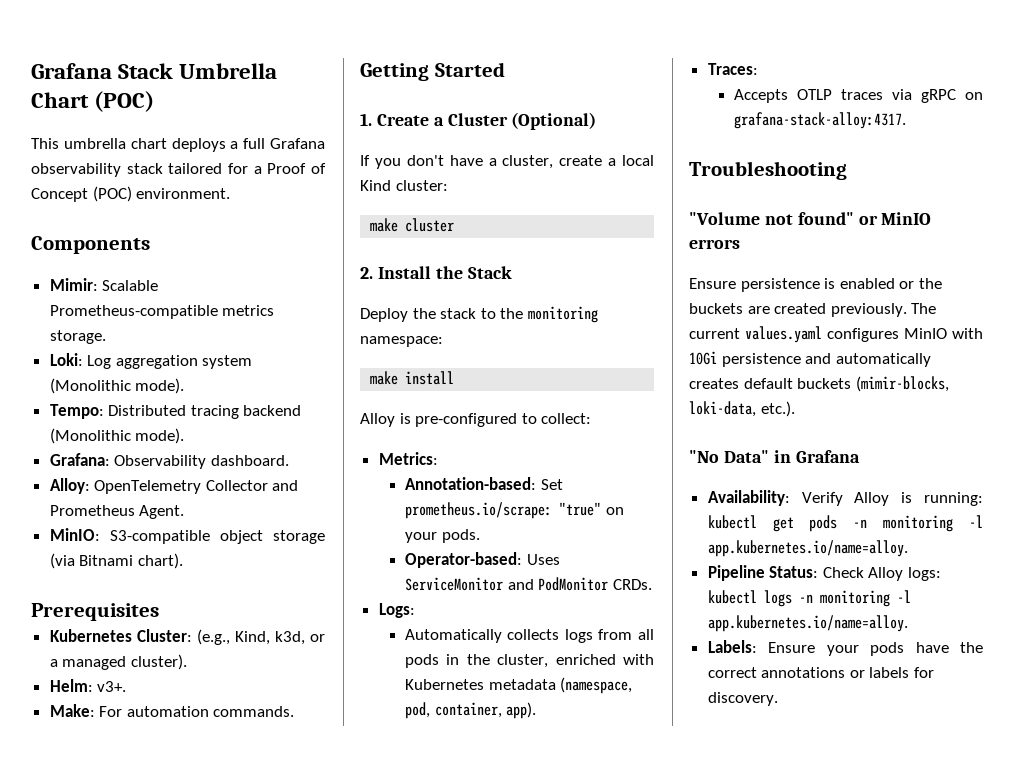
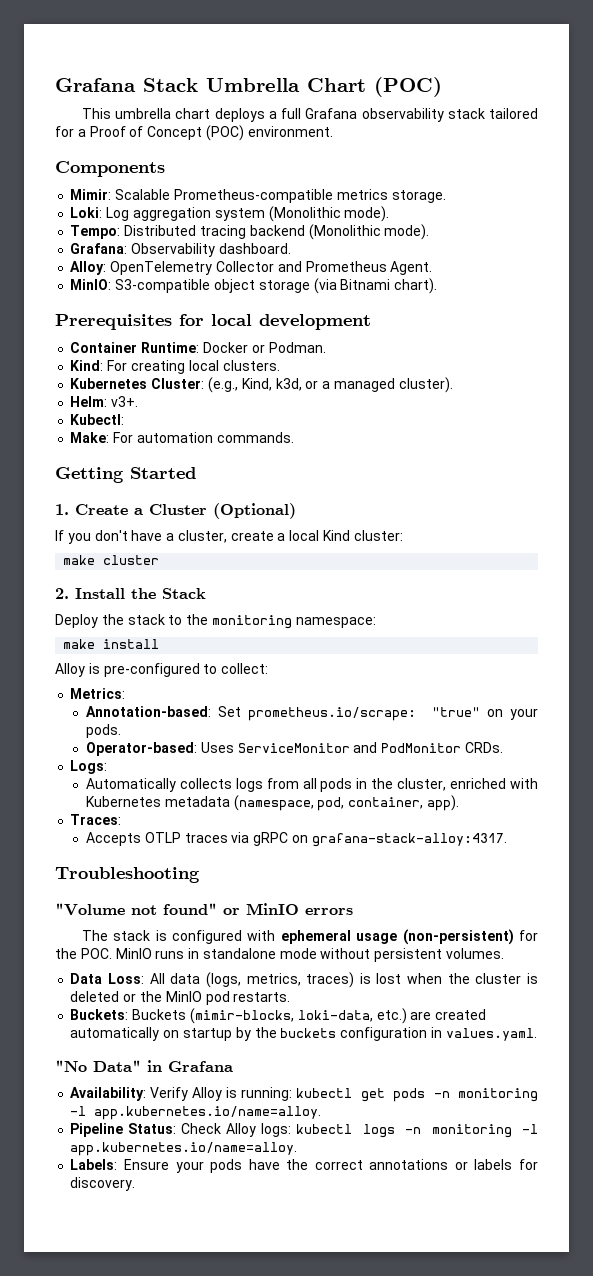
- Prerequisites
+ Prerequisites for local development
+ Container Runtime: Docker or Podman.
+ Kind: For creating local clusters.
+ Kubectl:
- Ensure persistence is enabled or the buckets are created previously. The current values.yaml configures MinIO with 10Gi persistence and automatically creates default buckets (mimir-blocks, loki-data, etc.).
+ The stack is configured with ephemeral usage (non-persistent) for the POC. MinIO runs in standalone mode without persistent volumes.
+ Data Loss: All data (logs, metrics, traces) is lost when the cluster is deleted or the MinIO pod restarts.
+ Buckets: Buckets (mimir-blocks, loki-data, etc.) are created automatically on startup by the buckets configuration in values.yaml.

